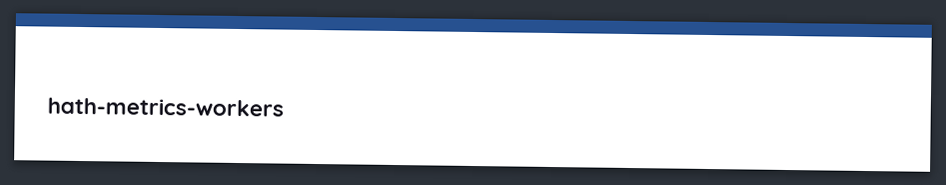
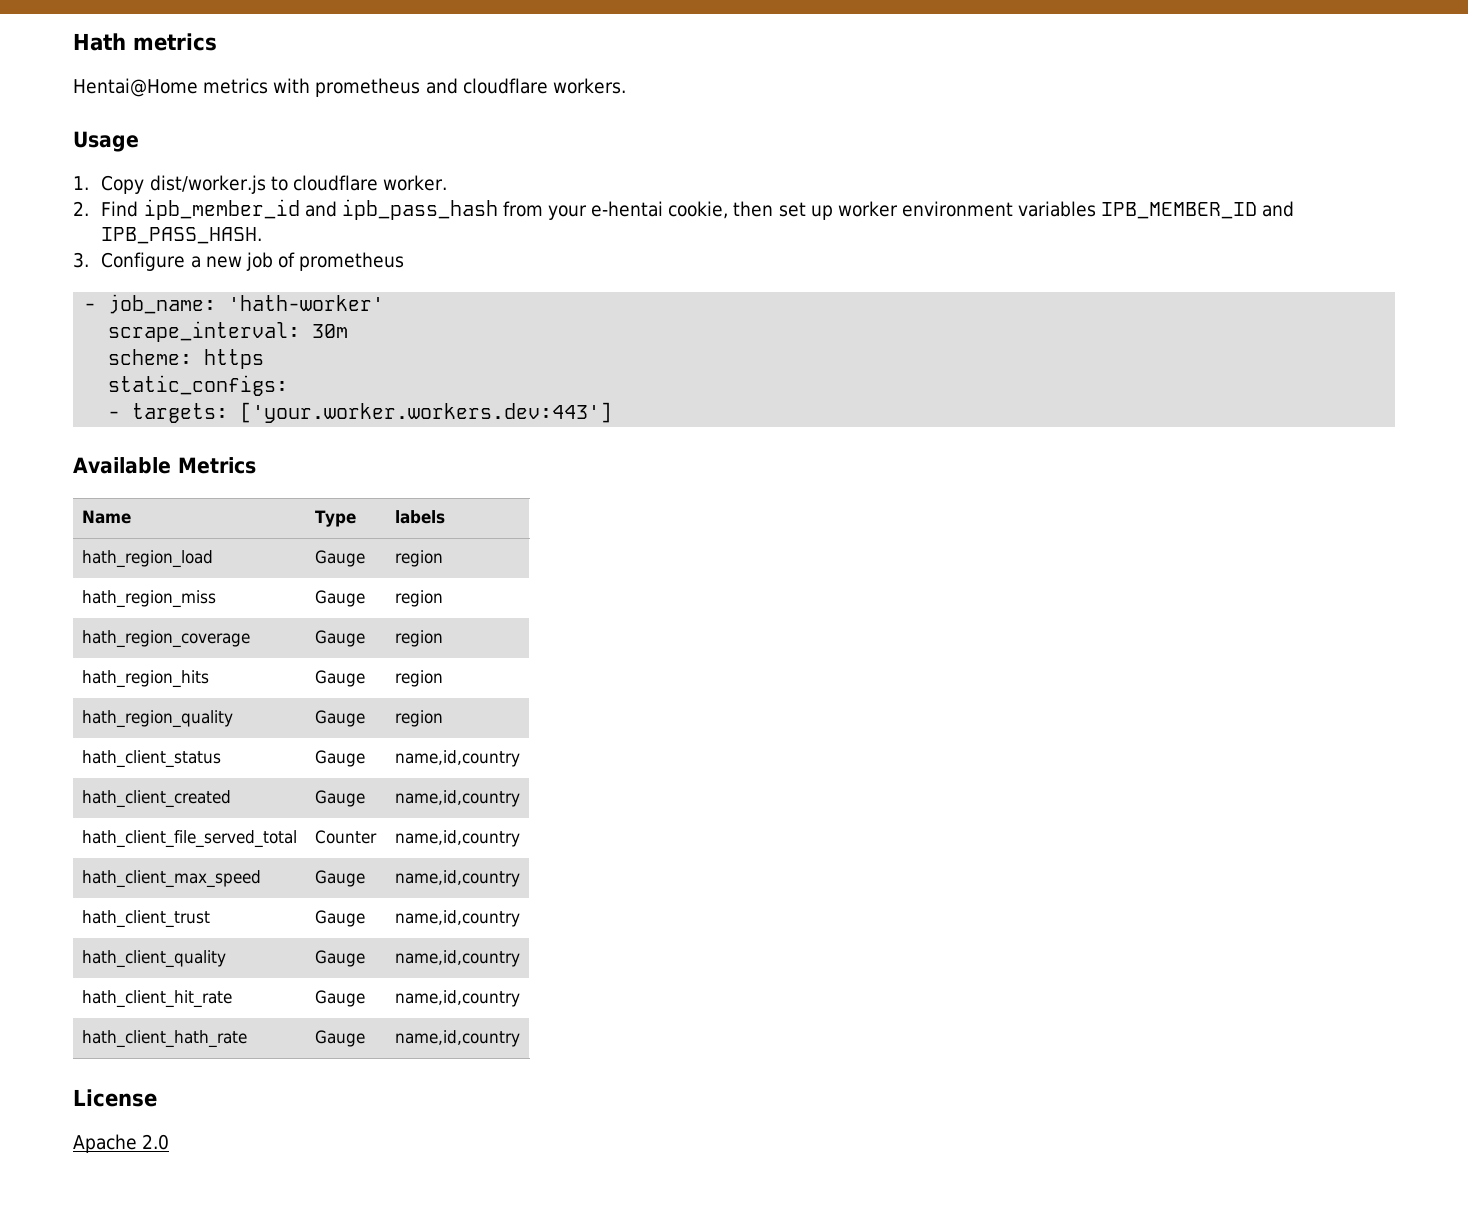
- hath-metrics-workers
+ Hath metrics
+ Hentai@Home metrics with prometheus and cloudflare workers.
+ Usage
+ 1. Copy dist/worker.js to cloudflare worker.
+ 2. Find ipb_member_id and ipb_pass_hash from your e-hentai cookie, then set up worker environment variables IPB_MEMBER_ID and IPB_PASS_HASH.
+ 3. Configure a new job of prometheus
+ - job_name: 'hath-worker'
+ scrape_interval: 30m
+ scheme: https
+ static_configs:
+ - targets: ['your.worker.workers.dev:443']
+ Available Metrics
+ Name | Type | labels
+ hath_region_load | Gauge | region
+ hath_region_miss | Gauge | region
+ hath_region_coverage | Gauge | region
+ hath_region_hits | Gauge | region
+ hath_region_quality | Gauge | region
+ hath_client_status | Gauge | name,id,country
+ hath_client_created | Gauge | name,id,country
+ hath_client_file_served_total | Counter | name,id,country
+ hath_client_max_speed | Gauge | name,id,country
+ hath_client_trust | Gauge | name,id,country
+ hath_client_quality | Gauge | name,id,country
+ hath_client_hit_rate | Gauge | name,id,country
+ hath_client_hath_rate | Gauge | name,id,country
+ License
+ Apache 2.0

